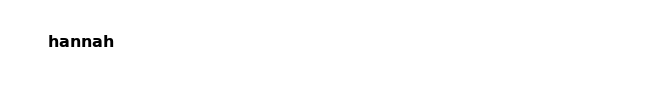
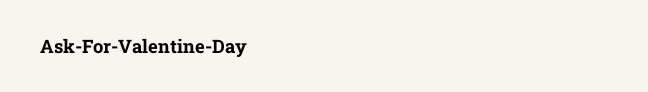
- hannah
+ Ask-For-Valentine-Day

